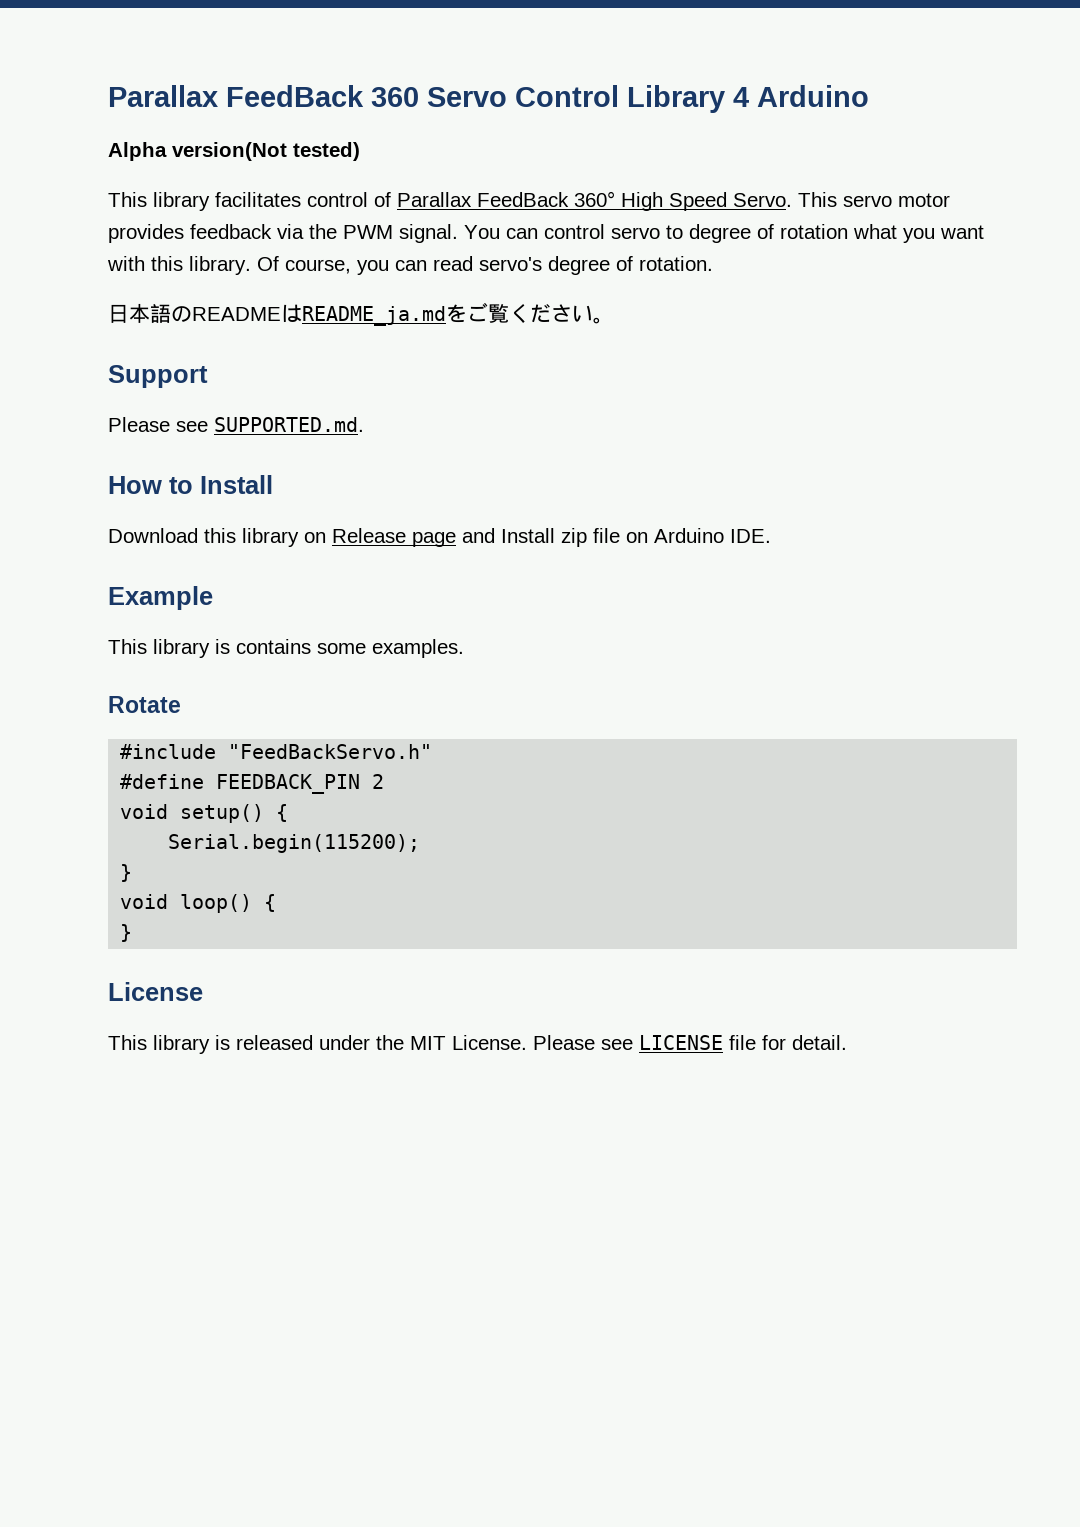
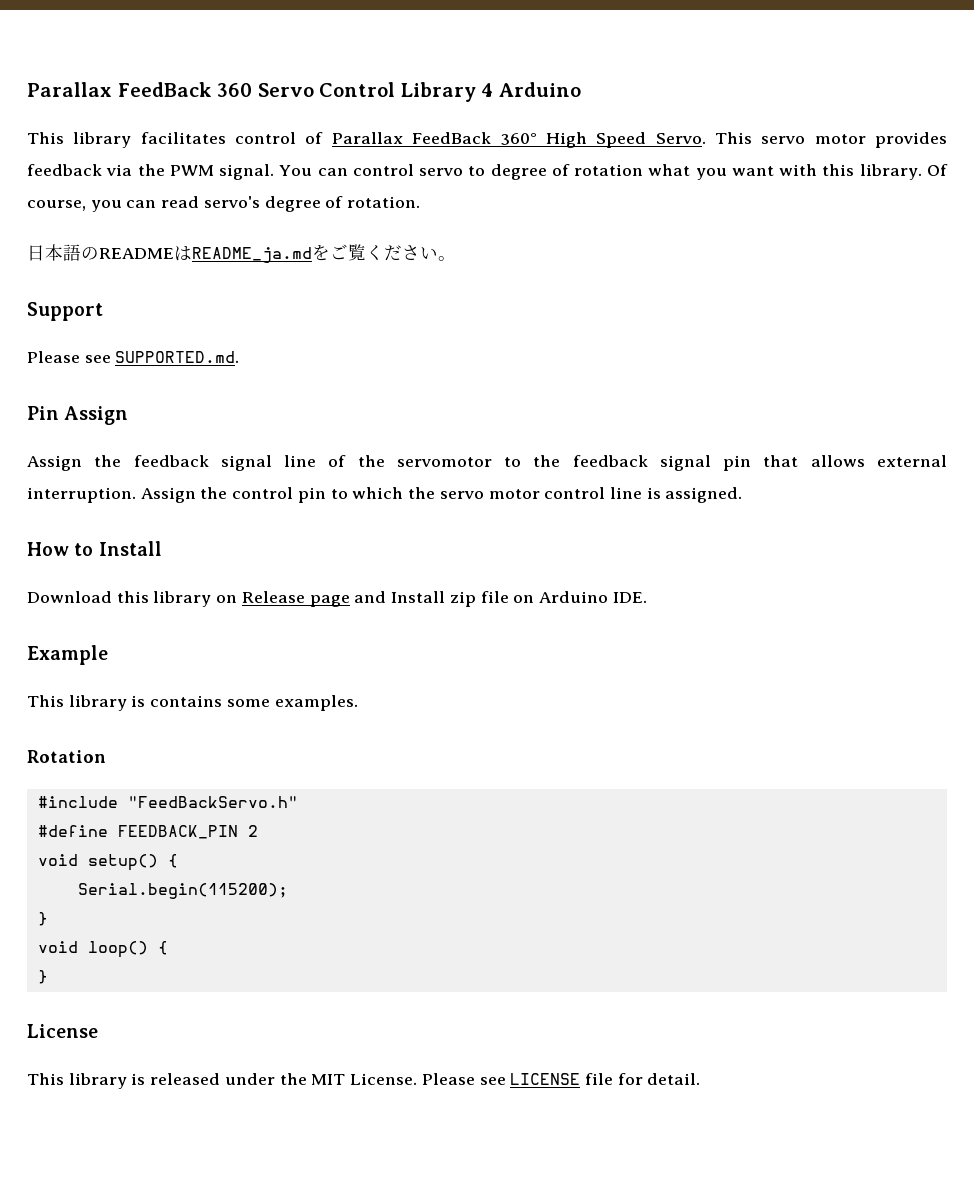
- Alpha version(Not tested)
+ Pin Assign
+ Assign the feedback signal line of the servomotor to the feedback signal pin that allows external interruption. Assign the control pin to which the servo motor control line is assigned.
- Rotate
+ Rotation

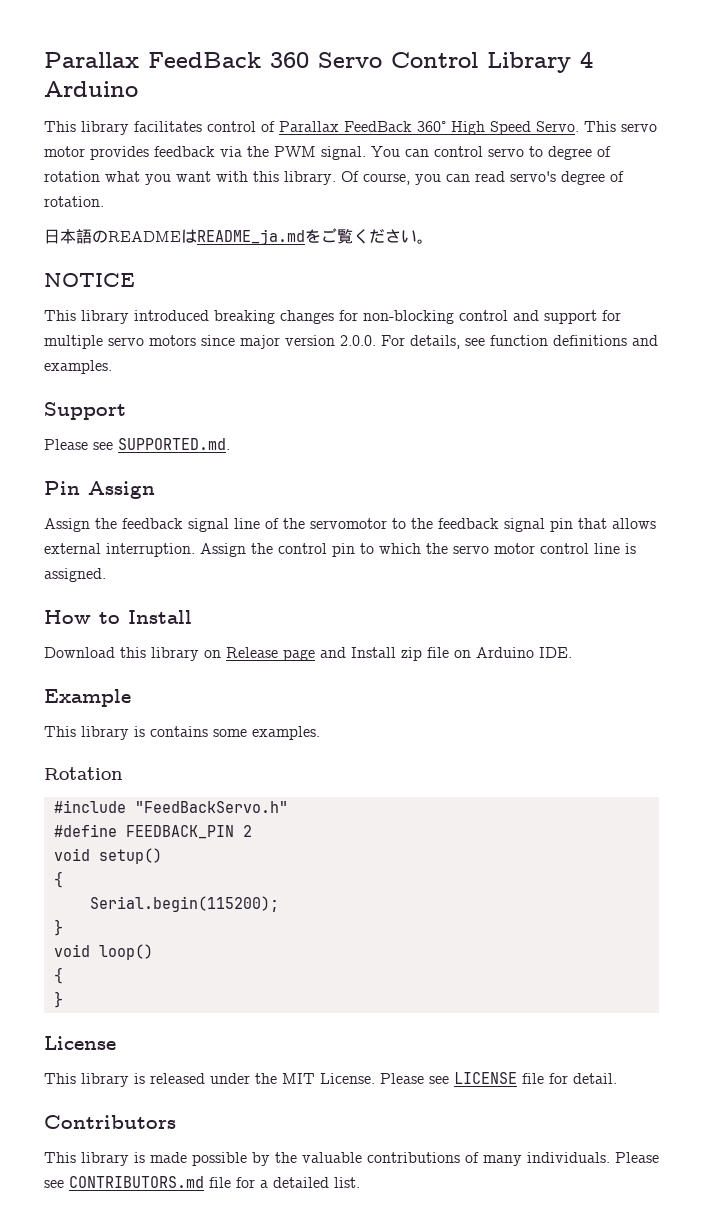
+ NOTICE
+ This library introduced breaking changes for non-blocking control and support for multiple servo motors since major version 2.0.0. For details, see function definitions and examples.
- void setup() {
+ void setup()
+ {
- void loop() {
+ void loop()
+ {
+ Contributors
+ This library is made possible by the valuable contributions of many individuals. Please see CONTRIBUTORS.md file for a detailed list.

